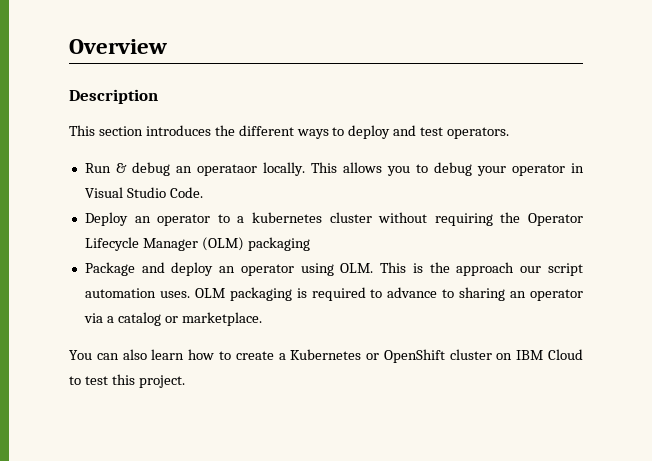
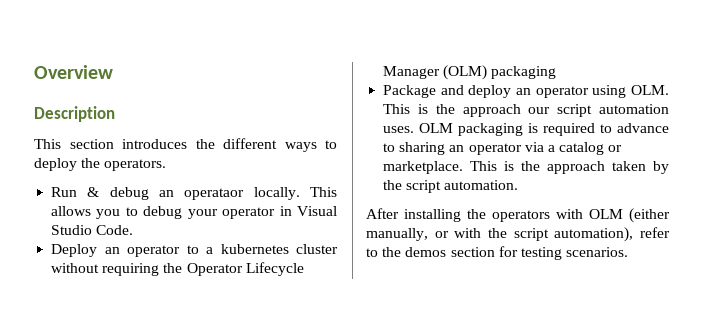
- This section introduces the different ways to deploy and test operators.
+ This section introduces the different ways to deploy the operators.
- OLM packaging is required to advance to sharing an operator via a catalog or marketplace.
- You can also learn how to create a Kubernetes or OpenShift cluster on IBM Cloud to test this project.
+ OLM packaging is required to advance to sharing an operator via a catalog or marketplace. This is the approach taken by the script automation.
+ After installing the operators with OLM (either manually, or with the script automation), refer to the demos section for testing scenarios.

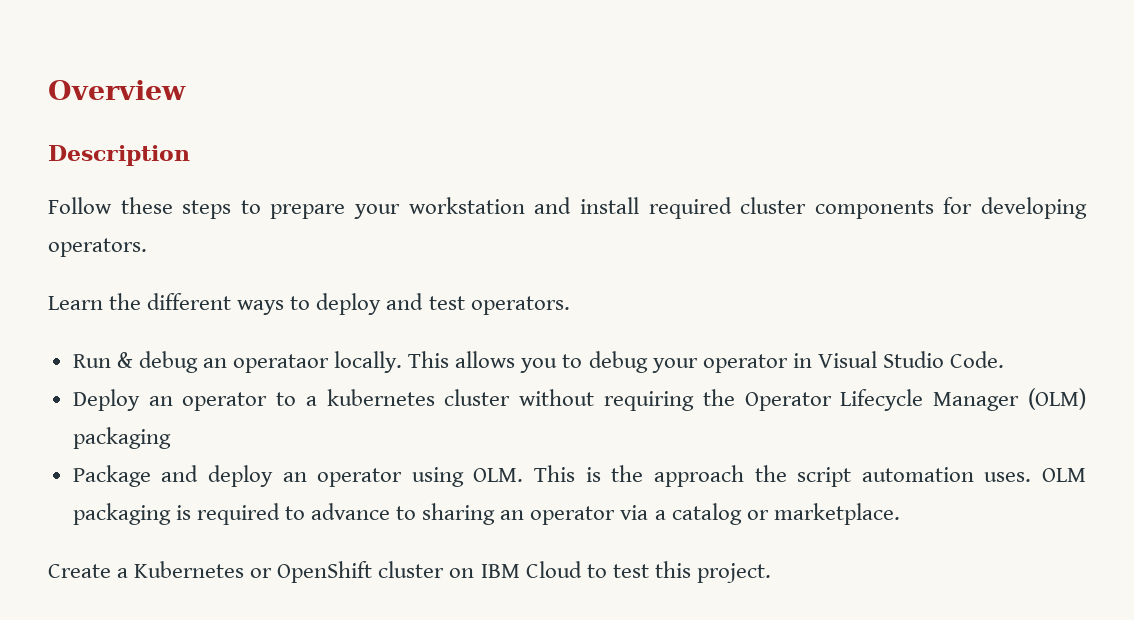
- This section introduces the different ways to deploy the operators.
+ Follow these steps to prepare your workstation and install required cluster components for developing operators.
+ Learn the different ways to deploy and test operators.
- Package and deploy an operator using OLM. This is the approach our script automation uses.
+ Package and deploy an operator using OLM. This is the approach the script automation uses.
- OLM packaging is required to advance to sharing an operator via a catalog or marketplace. This is the approach taken by the script automation.
- After installing the operators with OLM (either manually, or with the script automation), refer to the demos section for testing scenarios.
+ OLM packaging is required to advance to sharing an operator via a catalog or marketplace.
+ Create a Kubernetes or OpenShift cluster on IBM Cloud to test this project.

